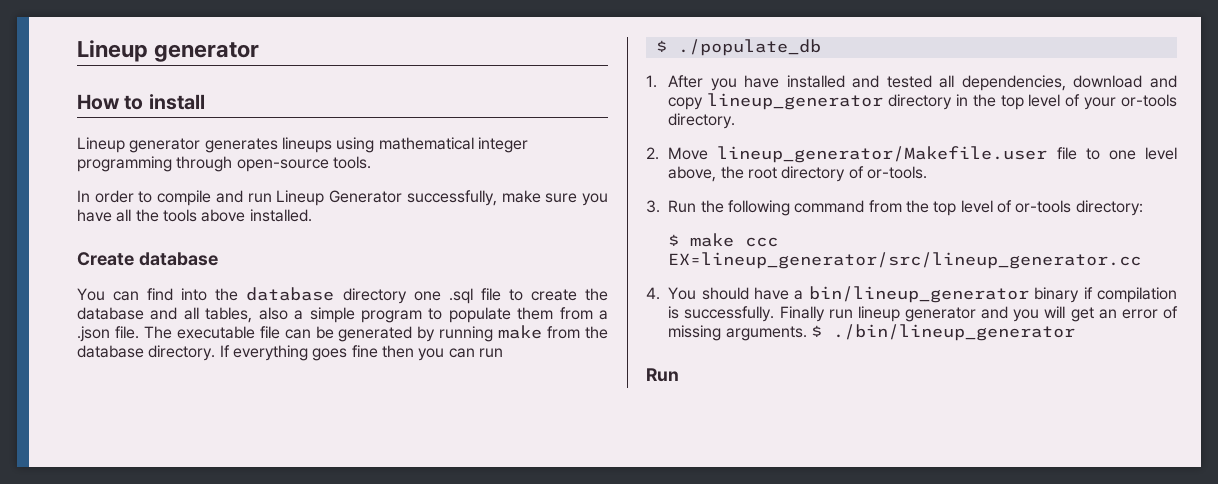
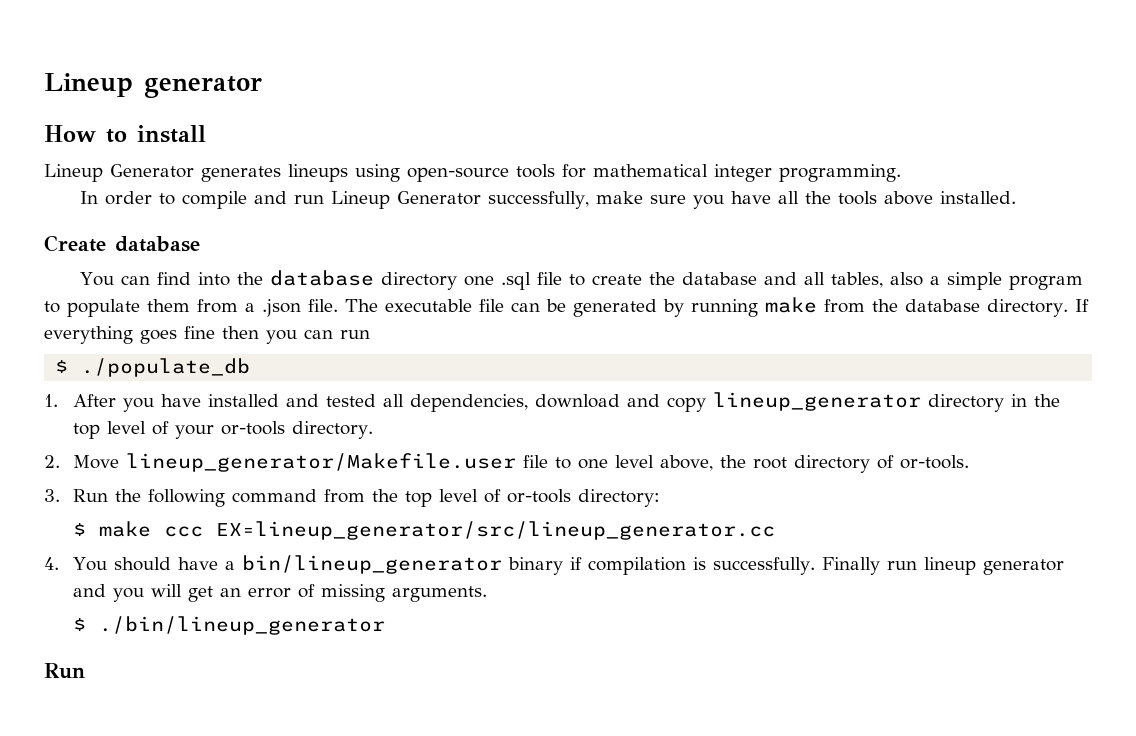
- Lineup generator generates lineups using mathematical integer programming through open-source tools.
+ Lineup Generator generates lineups using open-source tools for mathematical integer programming.
- Finally run lineup generator and you will get an error of missing arguments. $ ./bin/lineup_generator
+ Finally run lineup generator and you will get an error of missing arguments.
+ $ ./bin/lineup_generator

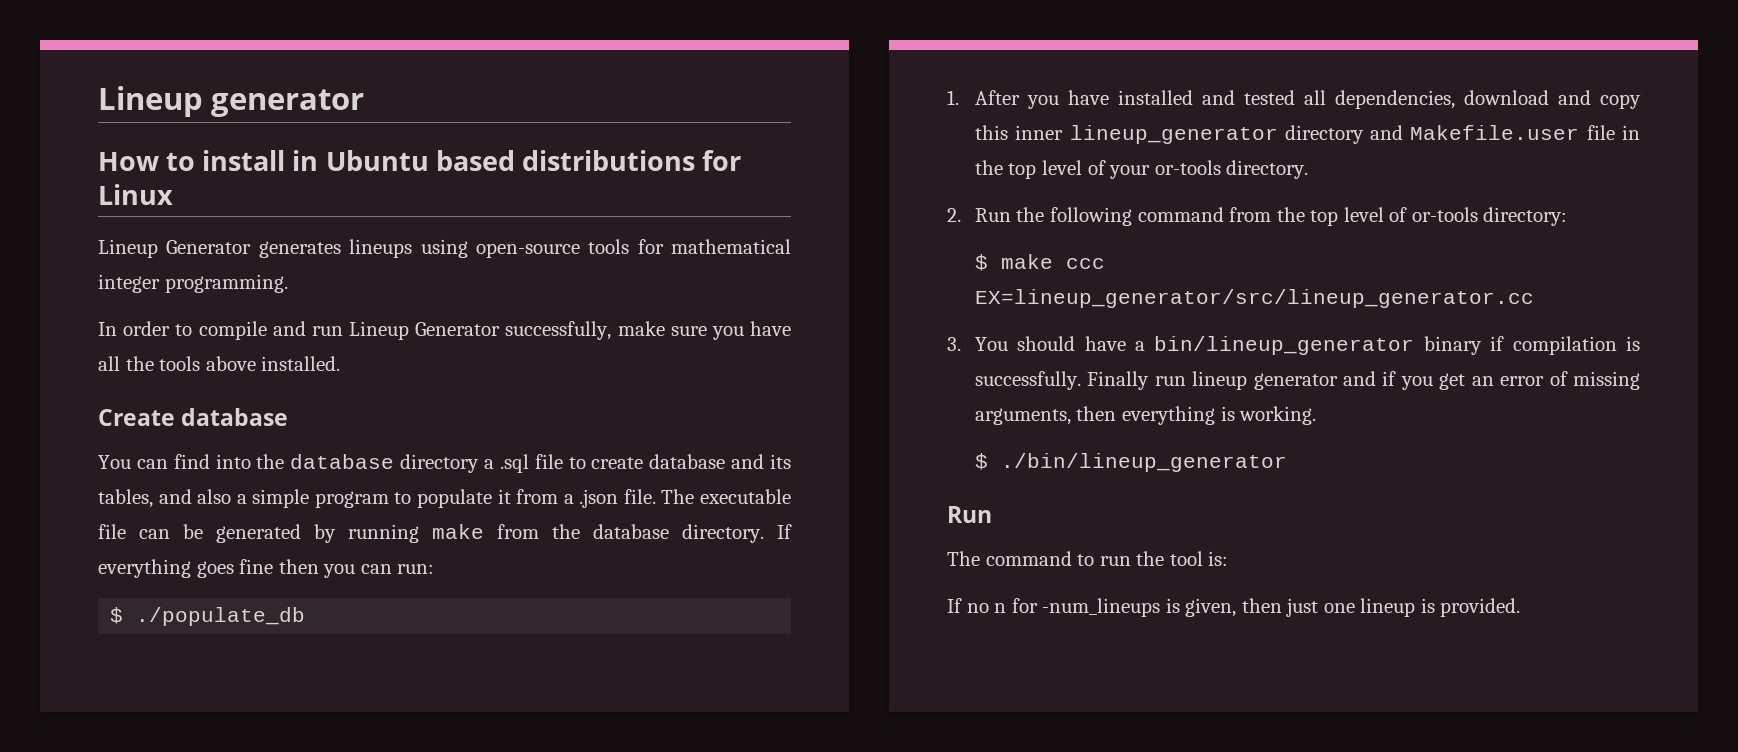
- How to install
+ How to install in Ubuntu based distributions for Linux
- You can find into the database directory one .sql file to create the database and all tables, also a simple program to populate them from a .json file.
+ You can find into the database directory a .sql file to create database and its tables, and also a simple program to populate it from a .json file.
- If everything goes fine then you can run
+ If everything goes fine then you can run:
- 1. After you have installed and tested all dependencies, download and copy lineup_generator directory in the top level of your or-tools directory.
+ 1. After you have installed and tested all dependencies, download and copy this inner lineup_generator directory and Makefile.user file in the top level of your or-tools directory.
- 2. Move lineup_generator/Makefile.user file to one level above, the root directory of or-tools.
- 3. Run the following command from the top level of or-tools directory:
+ 2. Run the following command from the top level of or-tools directory:
- 4. You should have a bin/lineup_generator binary if compilation is successfully.
+ 3. You should have a bin/lineup_generator binary if compilation is successfully.
- Finally run lineup generator and you will get an error of missing arguments.
+ Finally run lineup generator and if you get an error of missing arguments, then everything is working.
  $ ./bin/lineup_generator
  Run
+ The command to run the tool is:
+ If no n for -num_lineups is given, then just one lineup is provided.

